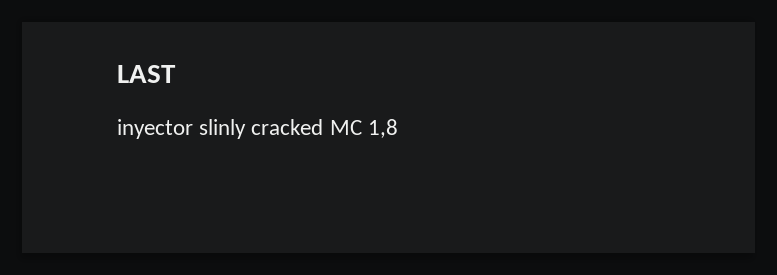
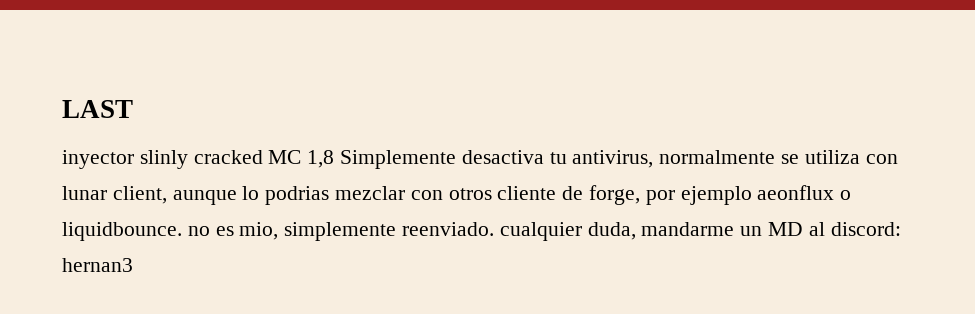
- inyector slinly cracked MC 1,8
+ inyector slinly cracked MC 1,8 Simplemente desactiva tu antivirus, normalmente se utiliza con lunar client, aunque lo podrias mezclar con otros cliente de forge, por ejemplo aeonflux o liquidbounce. no es mio, simplemente reenviado. cualquier duda, mandarme un MD al discord: hernan3

